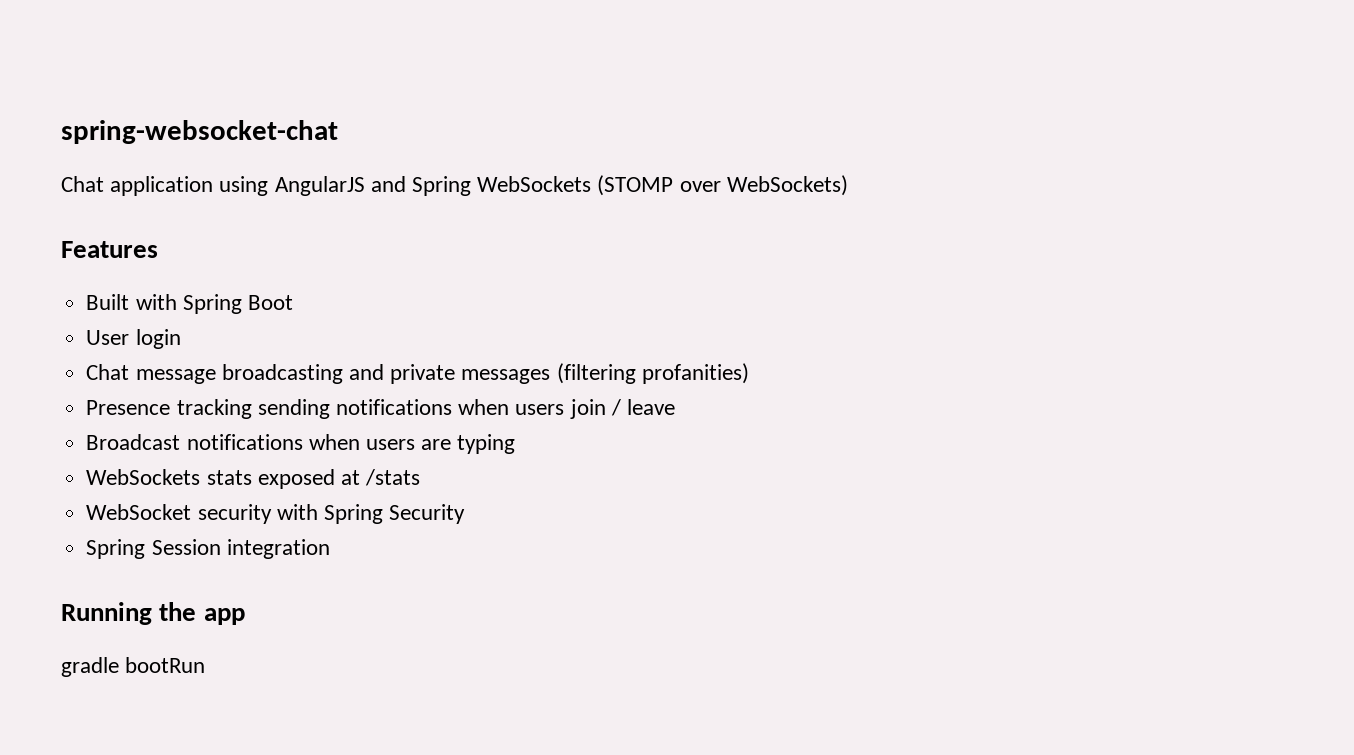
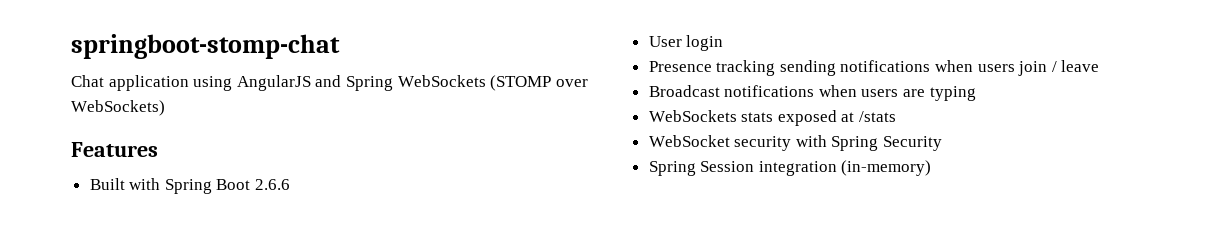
- spring-websocket-chat
+ springboot-stomp-chat
- Built with Spring Boot
+ Built with Spring Boot 2.6.6
- Chat message broadcasting and private messages (filtering profanities)
- Spring Session integration
- Running the app
- gradle bootRun
+ Spring Session integration (in-memory)

